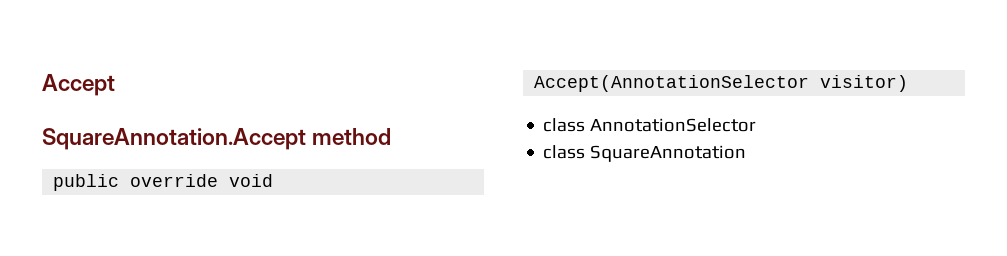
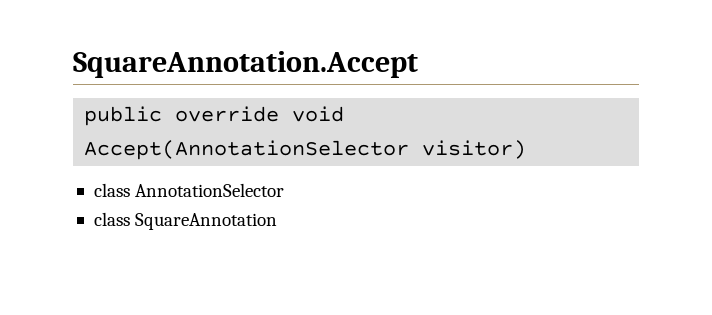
- Accept
- SquareAnnotation.Accept method
+ SquareAnnotation.Accept

